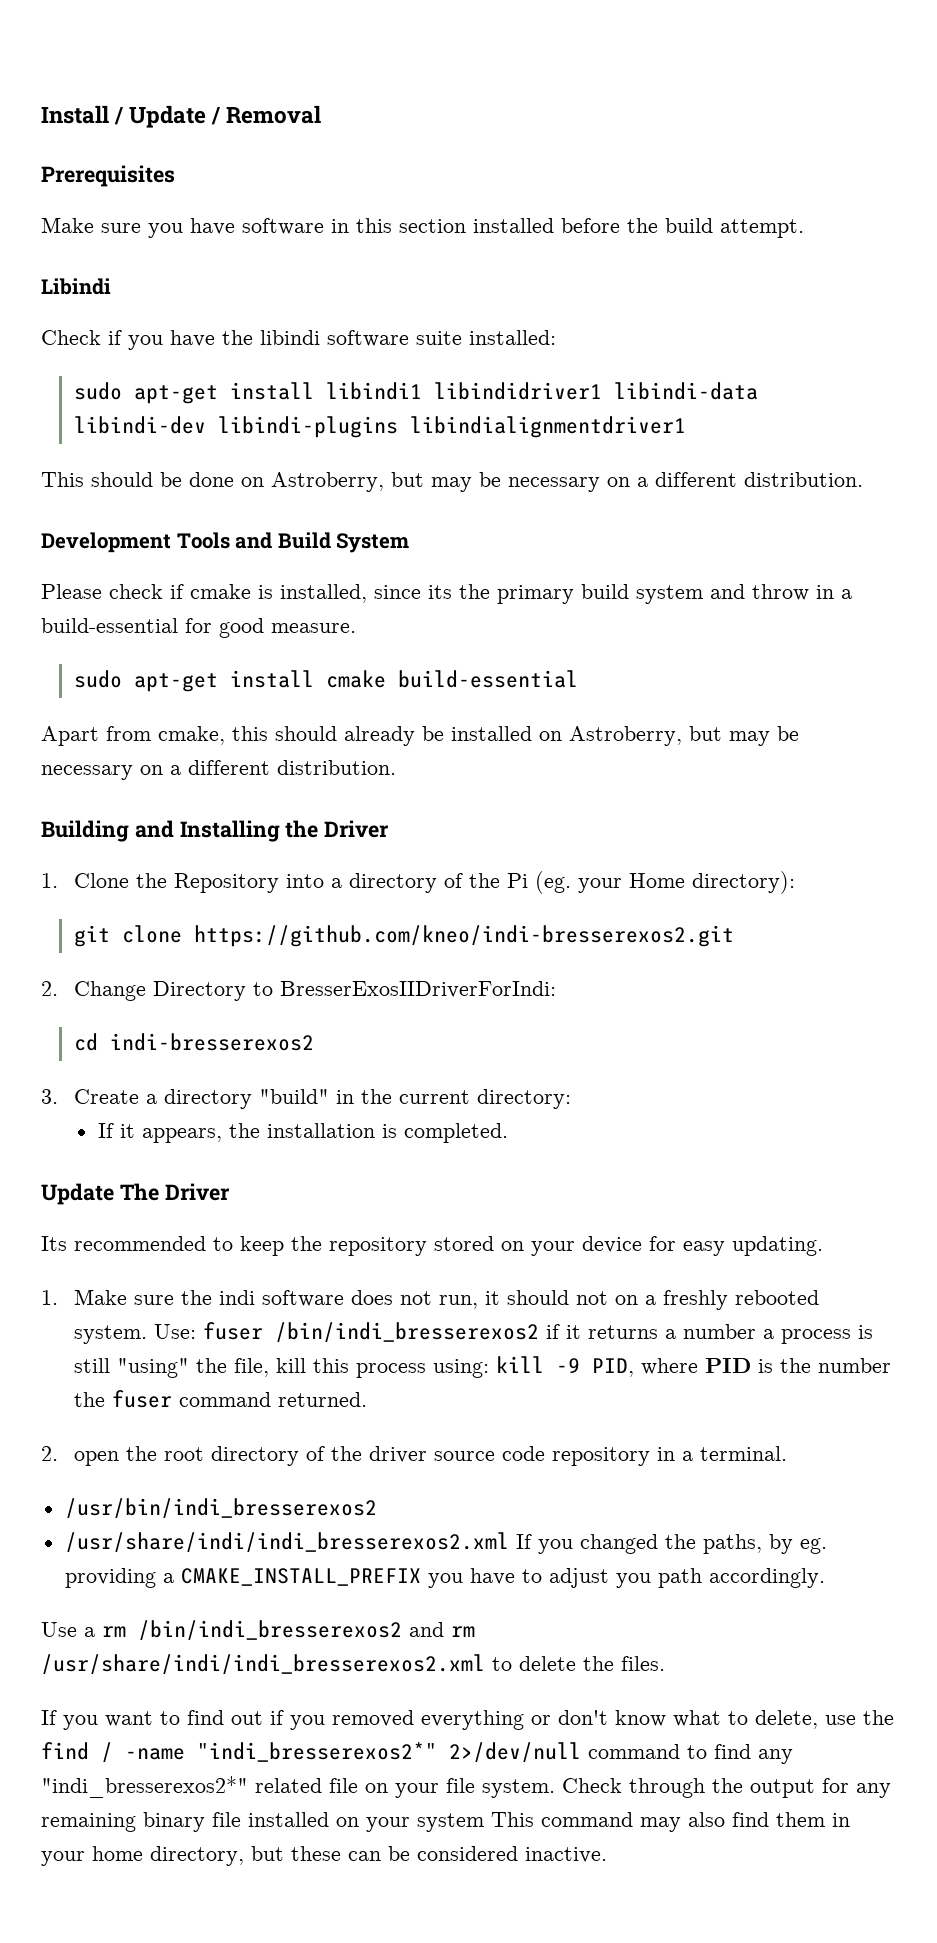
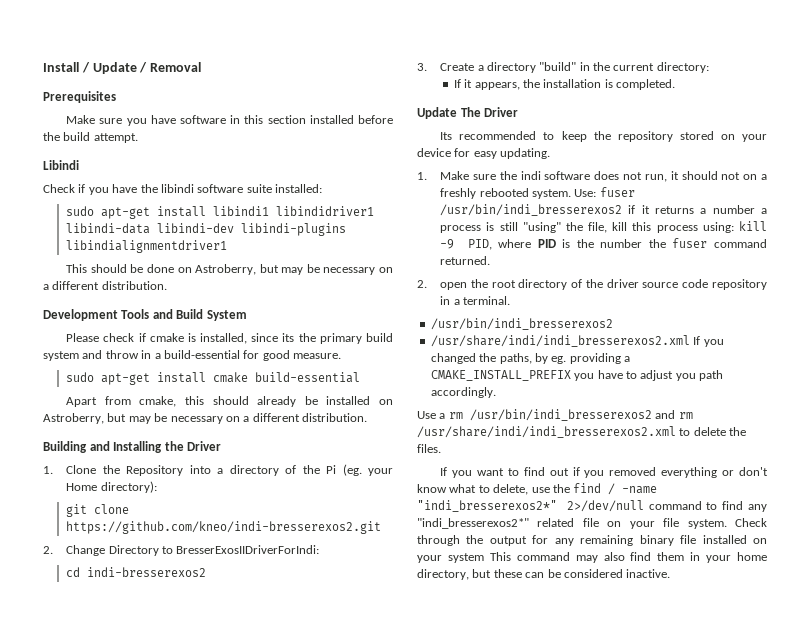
- Use: fuser /bin/indi_bresserexos2 if it returns a number a process is still "using" the file, kill this process using: kill -9 PID, where PID is the number the fuser command returned.
+ Use: fuser /usr/bin/indi_bresserexos2 if it returns a number a process is still "using" the file, kill this process using: kill -9 PID, where PID is the number the fuser command returned.
- Use a rm /bin/indi_bresserexos2 and rm /usr/share/indi/indi_bresserexos2.xml to delete the files.
+ Use a rm /usr/bin/indi_bresserexos2 and rm /usr/share/indi/indi_bresserexos2.xml to delete the files.

